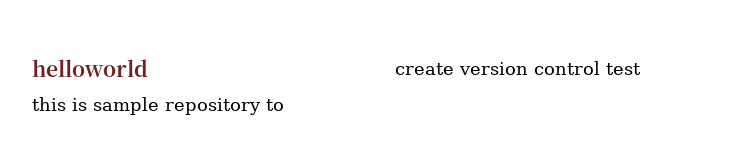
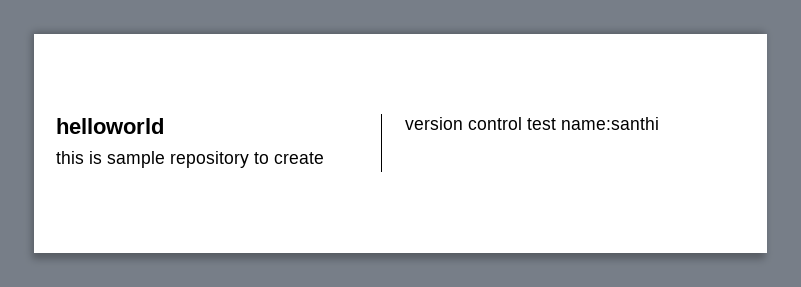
- this is sample repository to create version control test
+ this is sample repository to create version control test name:santhi

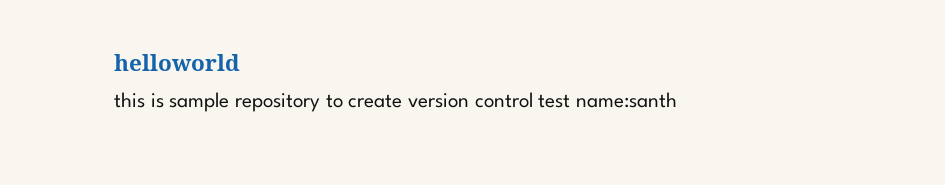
- this is sample repository to create version control test name:santhi
+ this is sample repository to create version control test name:santh

